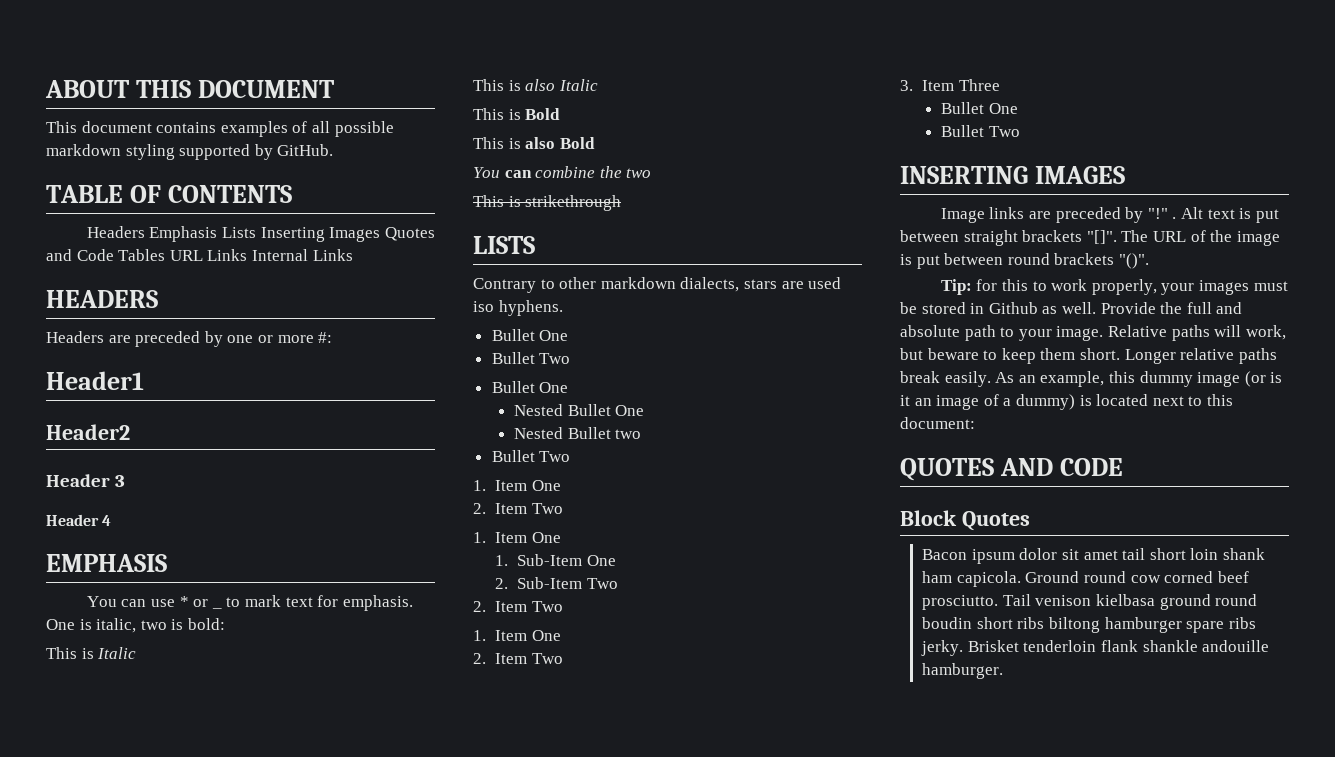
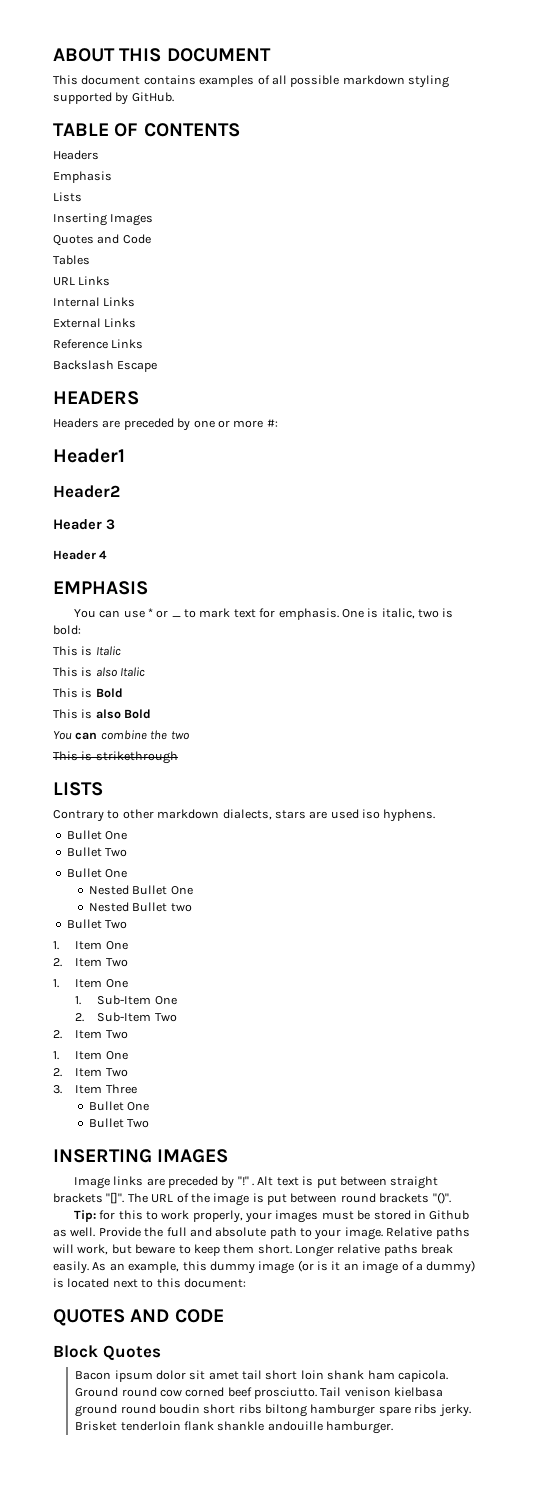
  TABLE OF CONTENTS
- Headers Emphasis Lists Inserting Images Quotes and Code Tables URL Links Internal Links
+ Headers
+ Emphasis
+ Lists
+ Inserting Images
+ Quotes and Code
+ Tables
+ URL Links
+ Internal Links
+ External Links
+ Reference Links
+ Backslash Escape

